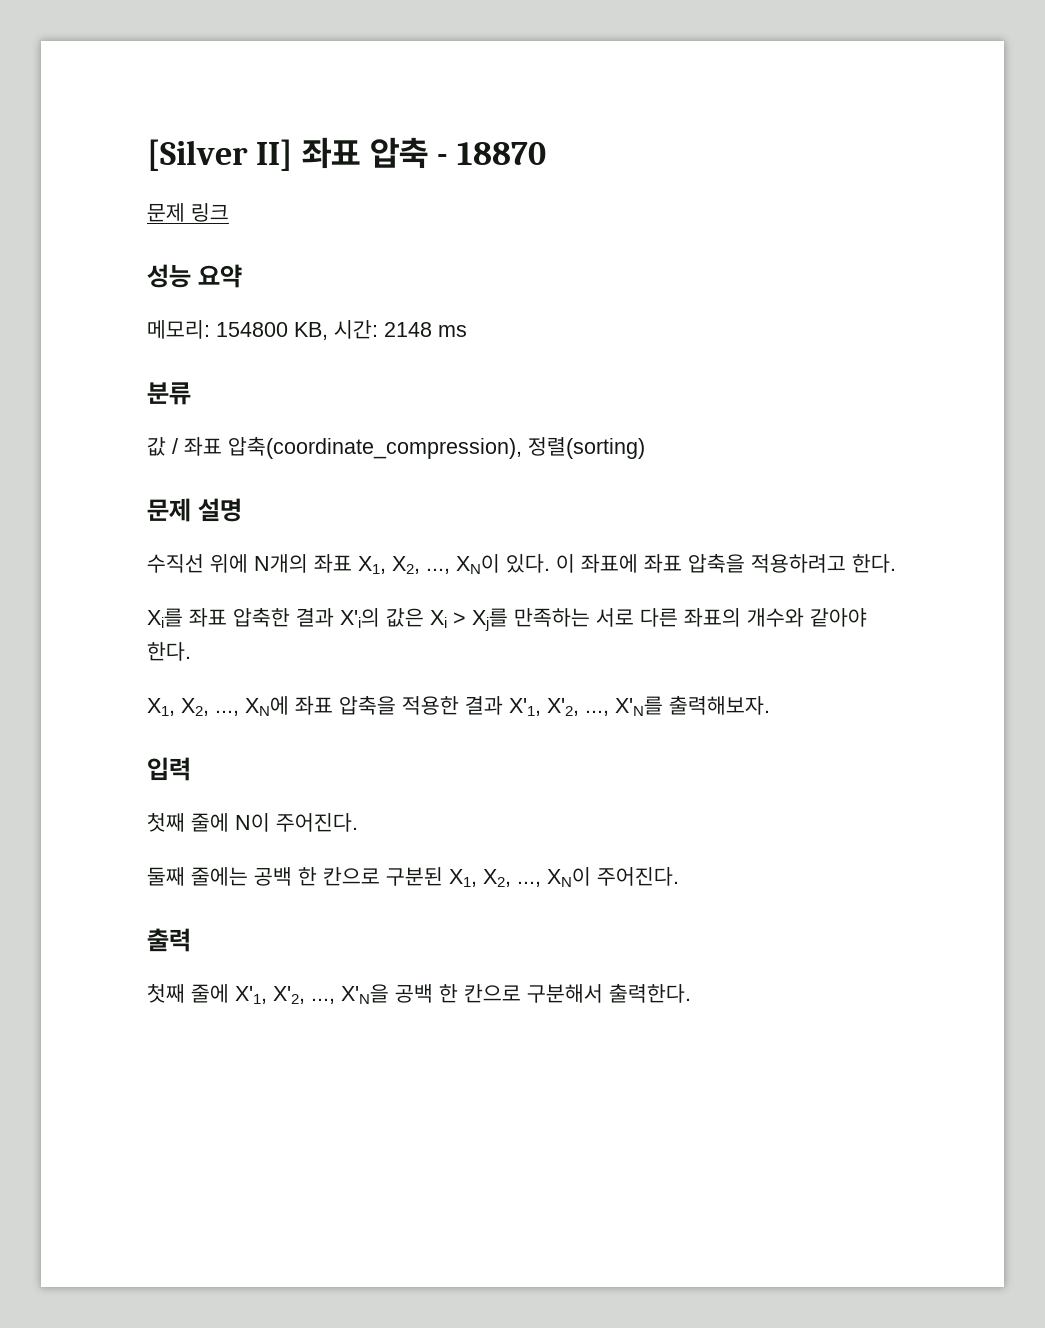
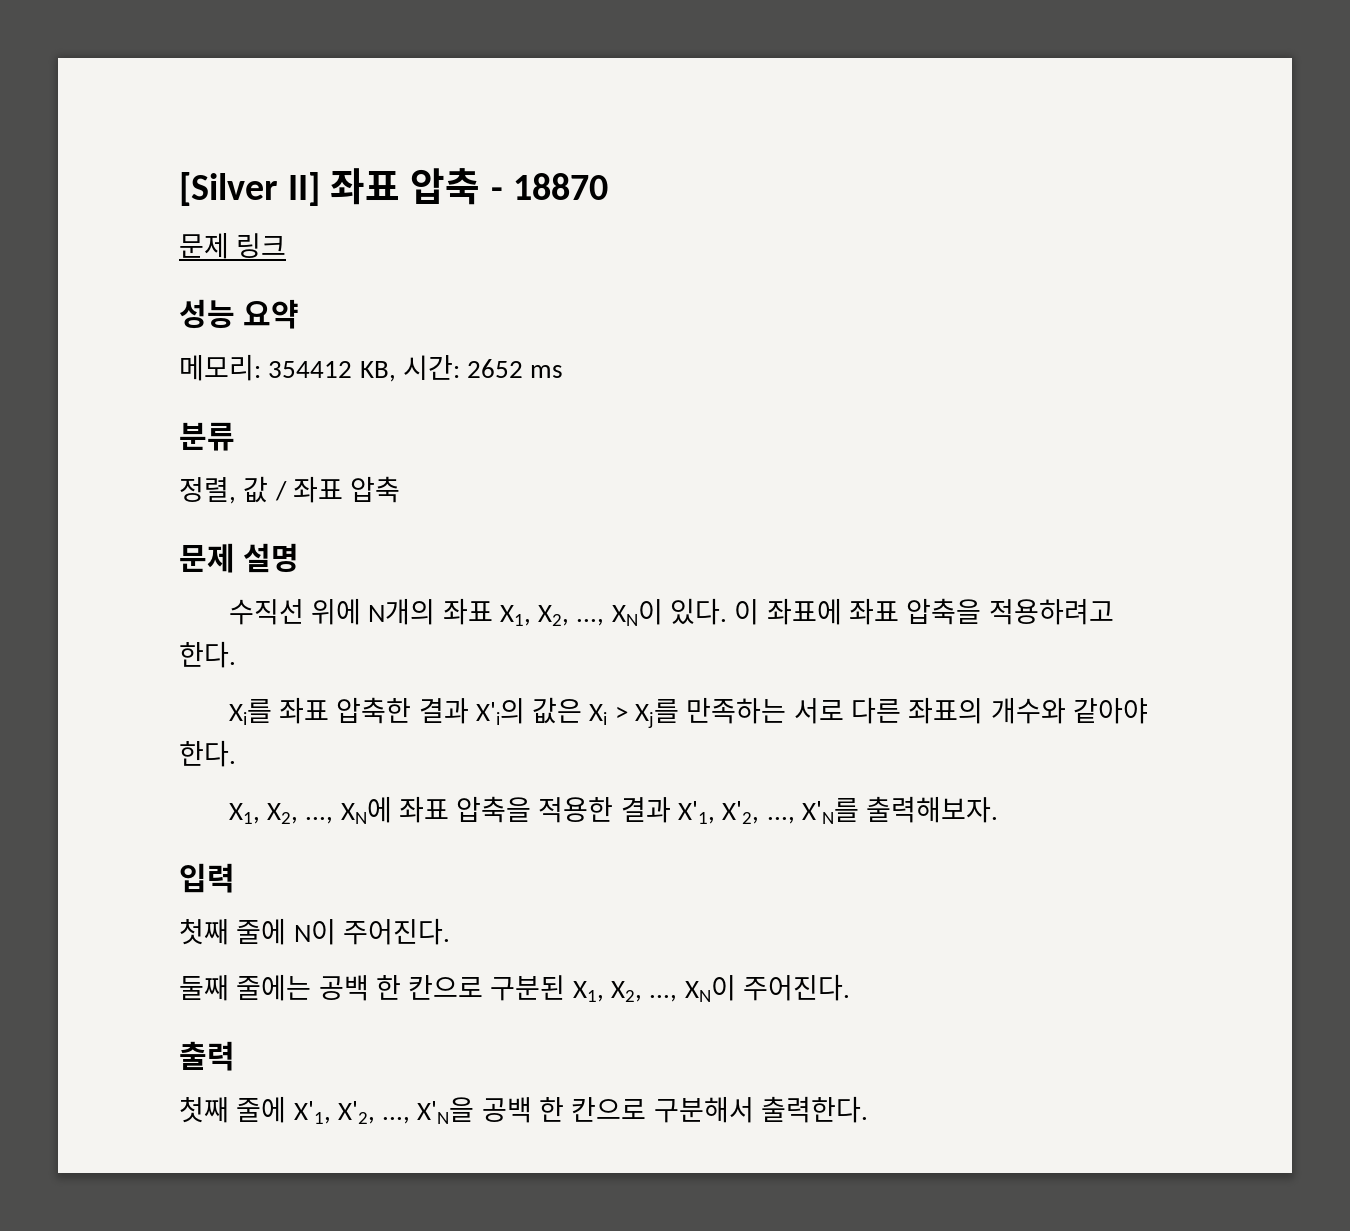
- 메모리: 154800 KB, 시간: 2148 ms
+ 메모리: 354412 KB, 시간: 2652 ms
- 값 / 좌표 압축(coordinate_compression), 정렬(sorting)
+ 정렬, 값 / 좌표 압축

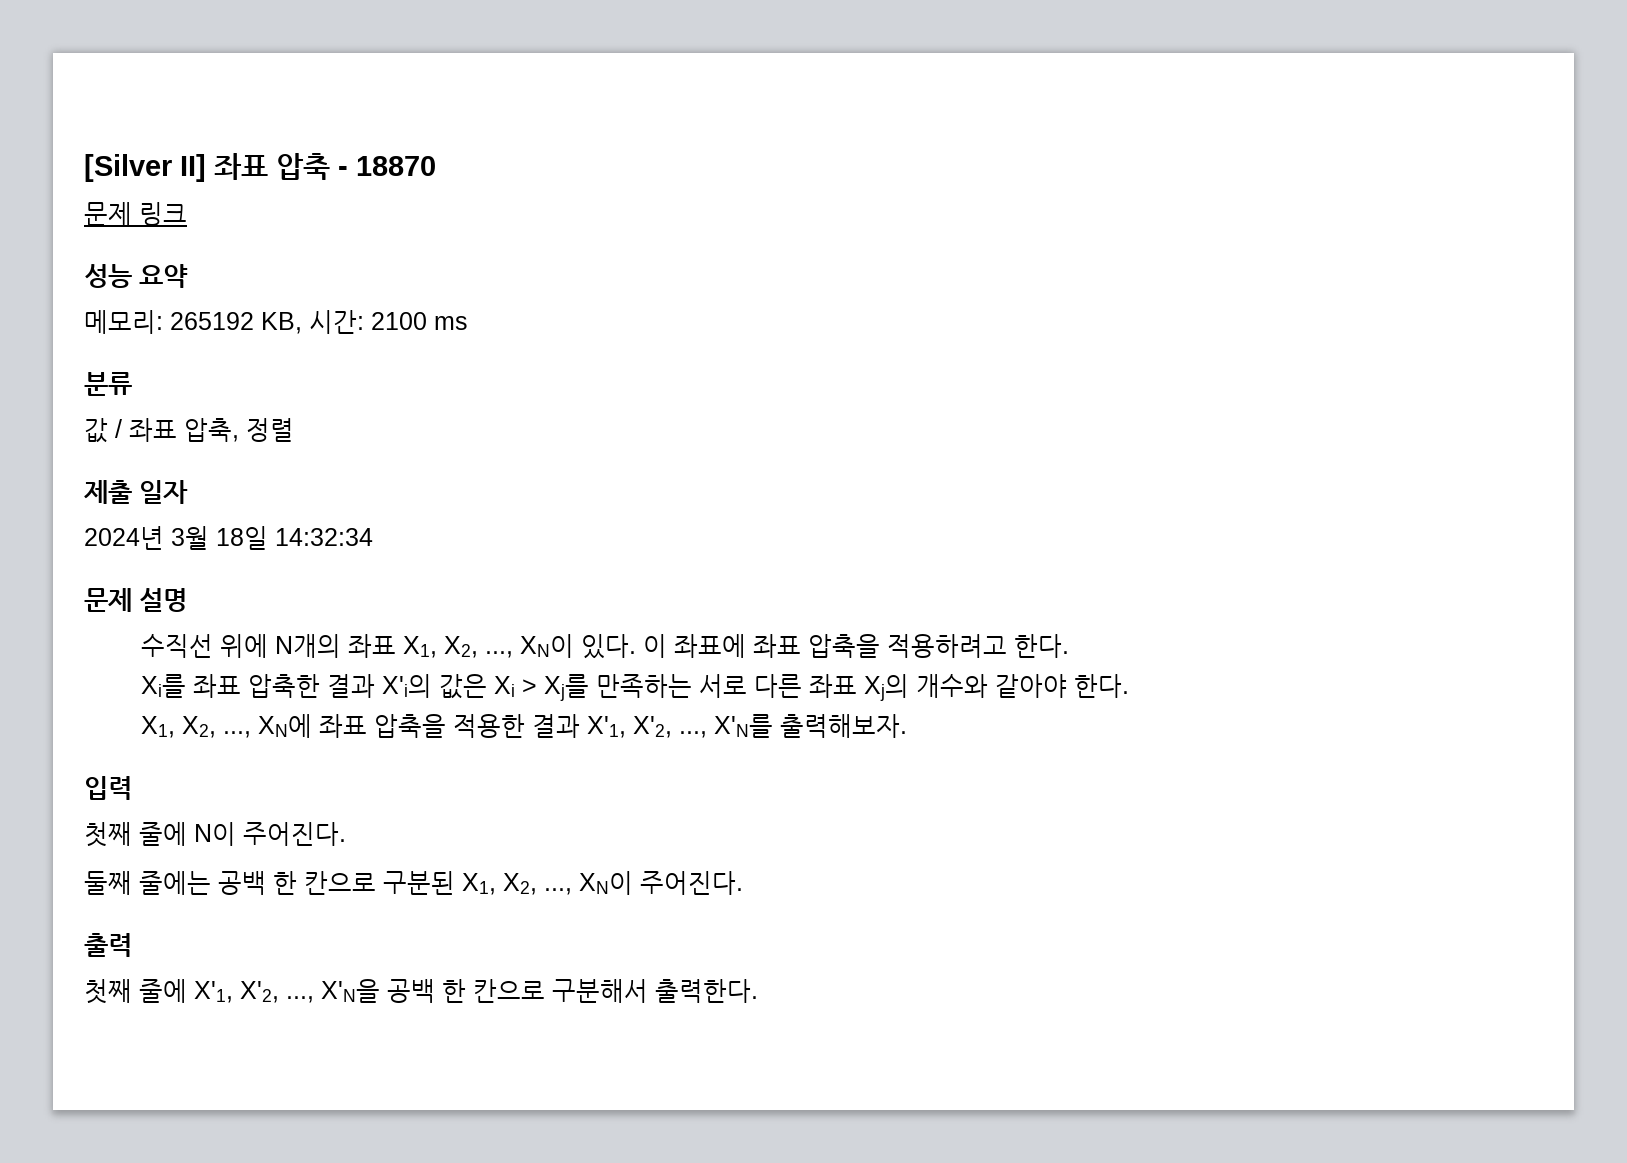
- 메모리: 354412 KB, 시간: 2652 ms
+ 메모리: 265192 KB, 시간: 2100 ms
- 정렬, 값 / 좌표 압축
+ 값 / 좌표 압축, 정렬
+ 제출 일자
+ 2024년 3월 18일 14:32:34
- Xi를 좌표 압축한 결과 X'i의 값은 Xi > Xj를 만족하는 서로 다른 좌표의 개수와 같아야 한다.
+ Xi를 좌표 압축한 결과 X'i의 값은 Xi > Xj를 만족하는 서로 다른 좌표 Xj의 개수와 같아야 한다.

